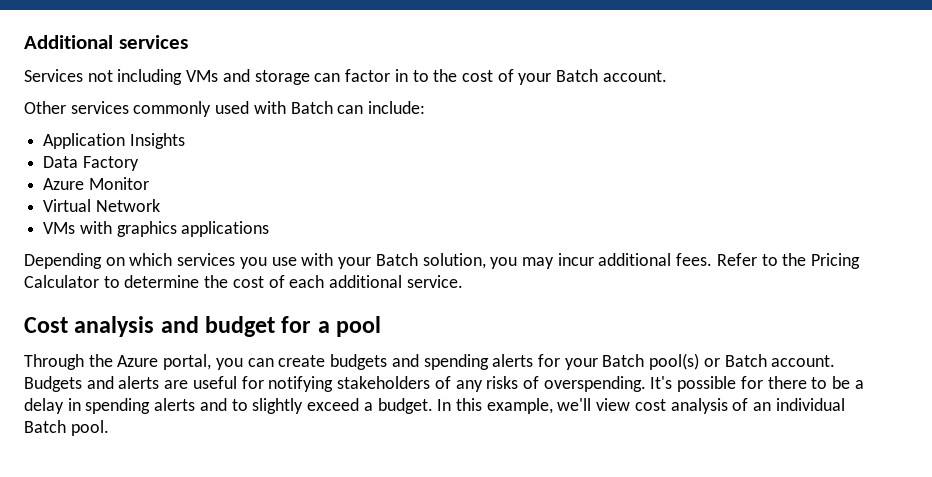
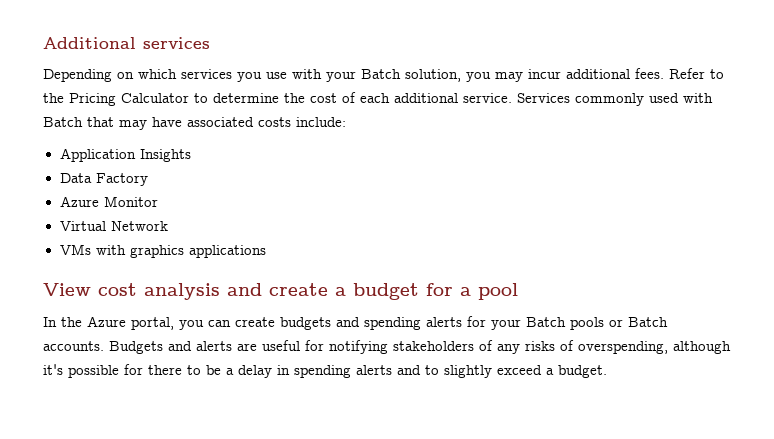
- Services not including VMs and storage can factor in to the cost of your Batch account.
- Other services commonly used with Batch can include:
- Application Insights
- Data Factory
- Azure Monitor
- Virtual Network
- VMs with graphics applications
- Refer to the Pricing Calculator to determine the cost of each additional service.
- Cost analysis and budget for a pool
+ Refer to the Pricing Calculator to determine the cost of each additional service. Services commonly used with Batch that may have associated costs include:
+ Application Insights
+ Data Factory
+ Azure Monitor
+ Virtual Network
+ VMs with graphics applications
+ View cost analysis and create a budget for a pool
- Through the Azure portal, you can create budgets and spending alerts for your Batch pool(s) or Batch account.
+ In the Azure portal, you can create budgets and spending alerts for your Batch pools or Batch accounts.
- Budgets and alerts are useful for notifying stakeholders of any risks of overspending. It's possible for there to be a delay in spending alerts and to slightly exceed a budget. In this example, we'll view cost analysis of an individual Batch pool.
+ Budgets and alerts are useful for notifying stakeholders of any risks of overspending, although it's possible for there to be a delay in spending alerts and to slightly exceed a budget.

